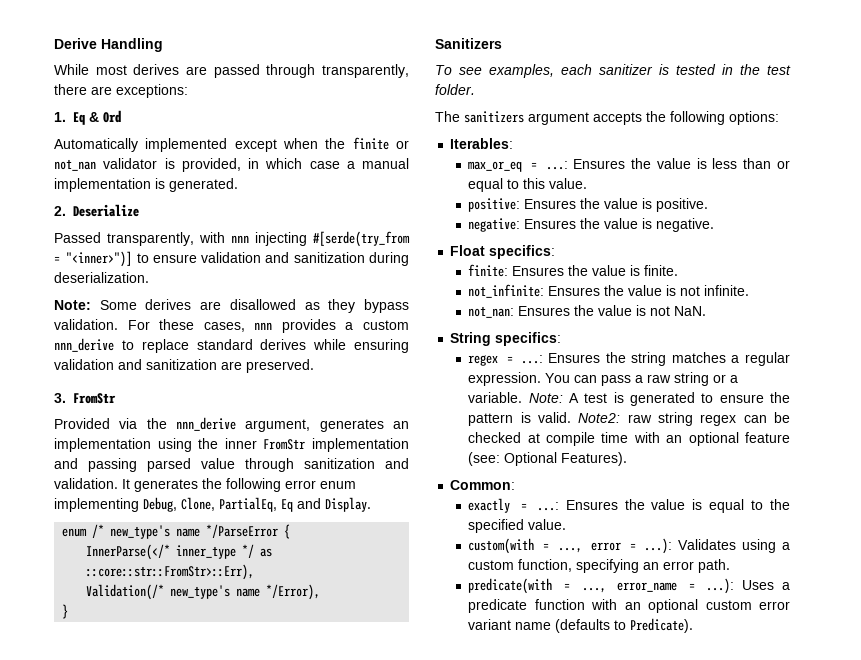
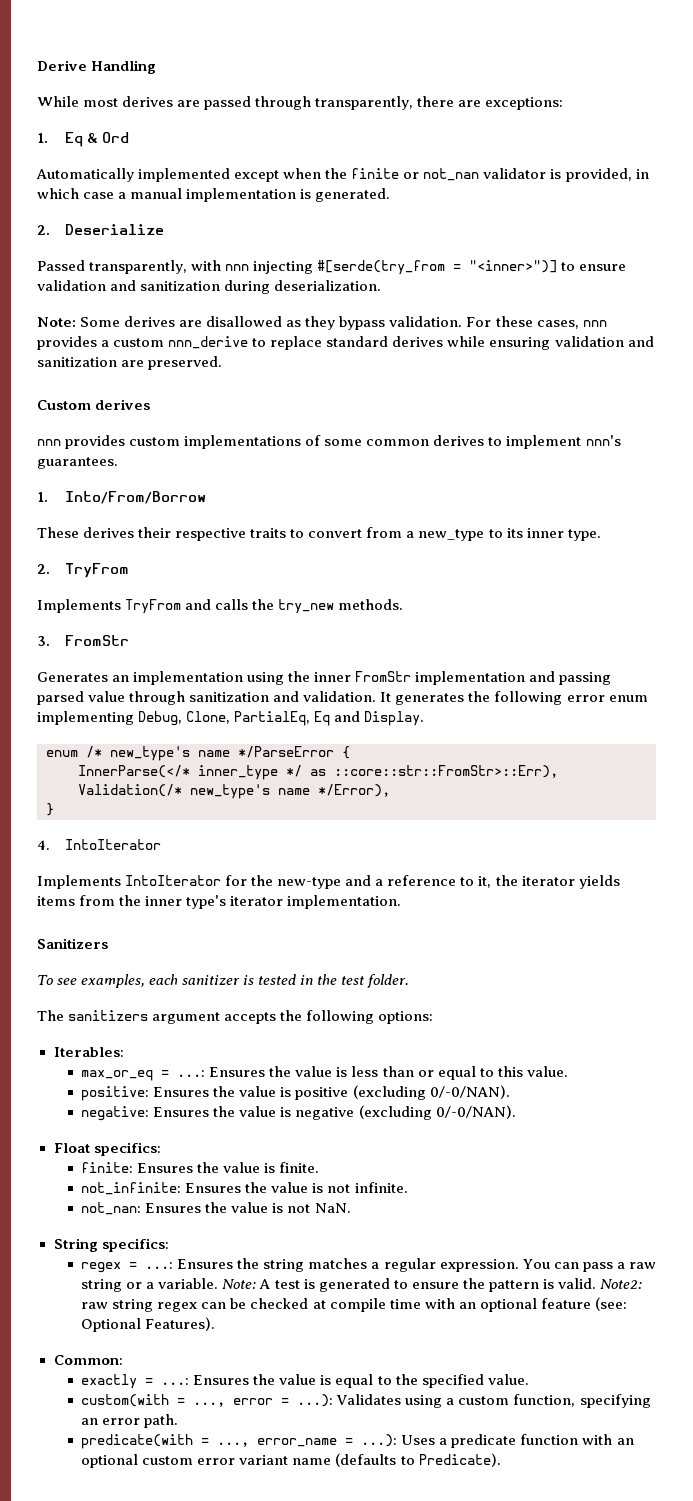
+ Custom derives
+ nnn provides custom implementations of some common derives to implement nnn's guarantees.
+ 1. Into/From/Borrow
+ These derives their respective traits to convert from a new_type to its inner type.
+ 2. TryFrom
+ Implements TryFrom and calls the try_new methods.
  3. FromStr
- Provided via the nnn_derive argument, generates an implementation using the inner FromStr implementation and passing parsed value through sanitization and validation.
+ Generates an implementation using the inner FromStr implementation and passing parsed value through sanitization and validation.
+ 4. IntoIterator
+ Implements IntoIterator for the new-type and a reference to it, the iterator yields items from the inner type's iterator implementation.
- positive: Ensures the value is positive.
+ positive: Ensures the value is positive (excluding 0/-0/NAN).
- negative: Ensures the value is negative.
+ negative: Ensures the value is negative (excluding 0/-0/NAN).

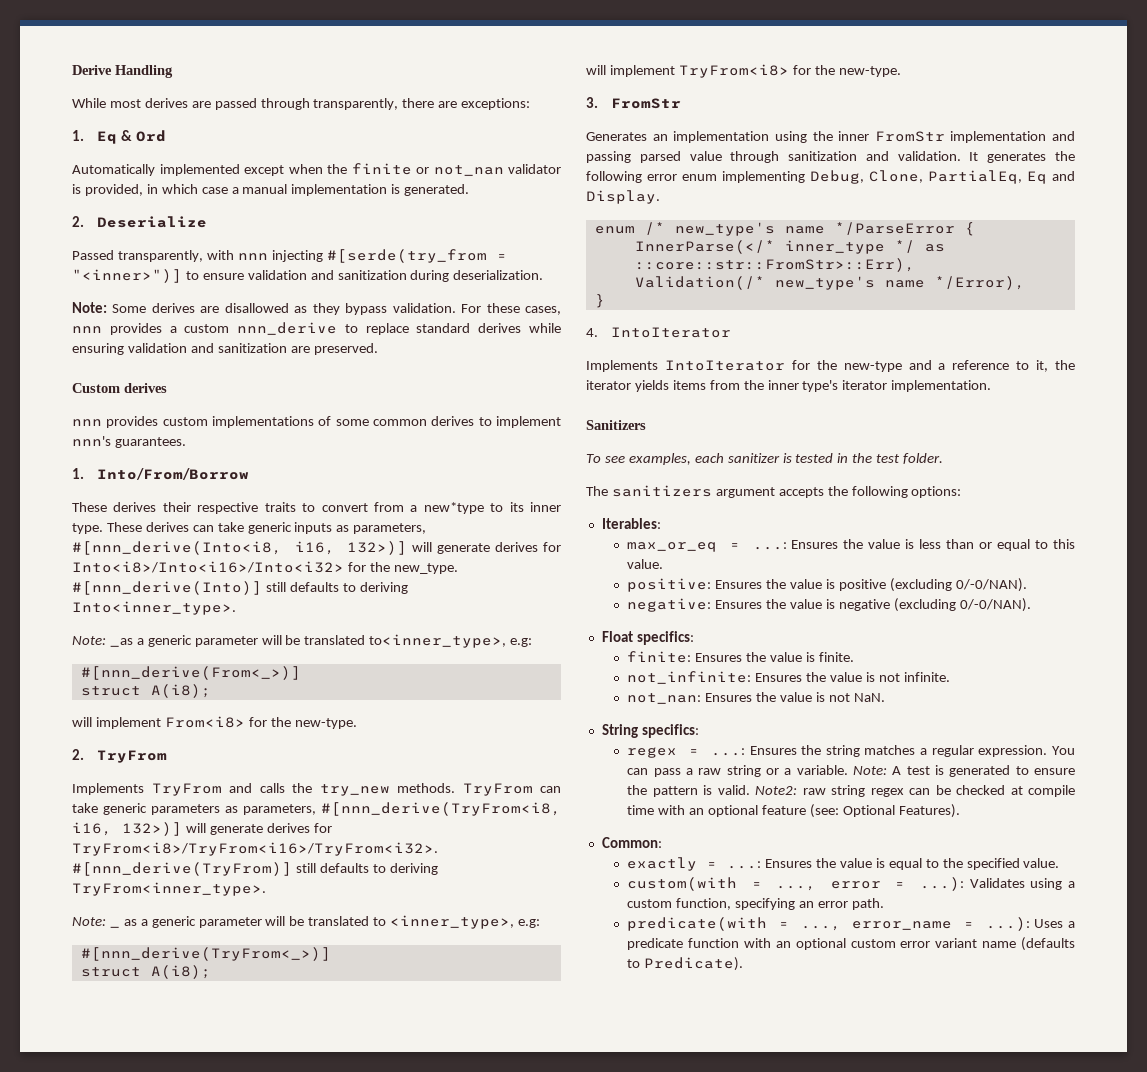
- These derives their respective traits to convert from a new_type to its inner type.
+ These derives their respective traits to convert from a new*type to its inner type. These derives can take generic inputs as parameters, #[nnn_derive(Into<i8, i16, 132>)] will generate derives for Into<i8>/Into<i16>/Into<i32> for the new_type. #[nnn_derive(Into)] still defaults to deriving Into<inner_type>.
+ Note: _as a generic parameter will be translated to<inner_type>, e.g:
+ #[nnn_derive(From<_>)]
+ struct A(i8);
+ will implement From<i8> for the new-type.
+ TryFrom can take generic parameters as parameters, #[nnn_derive(TryFrom<i8, i16, 132>)] will generate derives for TryFrom<i8>/TryFrom<i16>/TryFrom<i32>. #[nnn_derive(TryFrom)] still defaults to deriving TryFrom<inner_type>.
+ Note: _ as a generic parameter will be translated to <inner_type>, e.g:
+ #[nnn_derive(TryFrom<_>)]
+ struct A(i8);
+ will implement TryFrom<i8> for the new-type.

